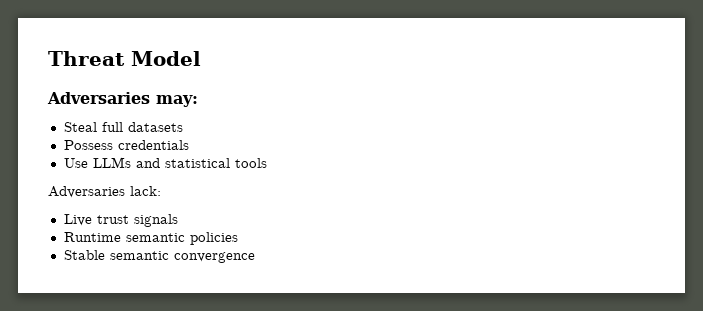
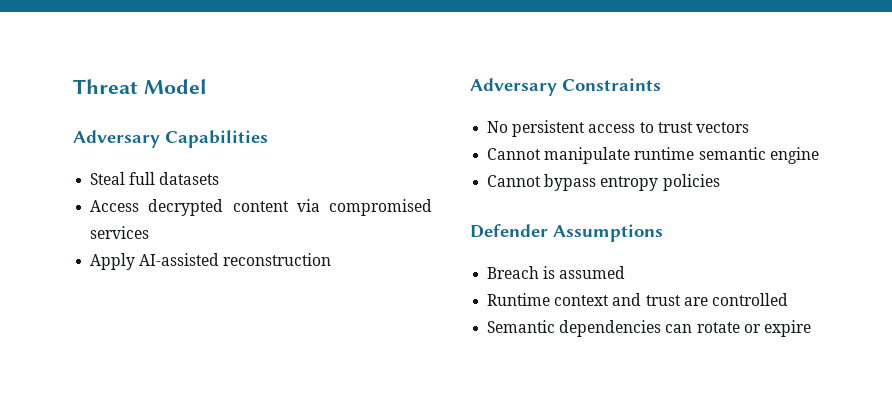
- Adversaries may:
+ Adversary Capabilities
- Possess credentials
- Use LLMs and statistical tools
- Adversaries lack:
- Live trust signals
- Runtime semantic policies
- Stable semantic convergence
+ Access decrypted content via compromised services
+ Apply AI-assisted reconstruction
+ Adversary Constraints
+ No persistent access to trust vectors
+ Cannot manipulate runtime semantic engine
+ Cannot bypass entropy policies
+ Defender Assumptions
+ Breach is assumed
+ Runtime context and trust are controlled
+ Semantic dependencies can rotate or expire

